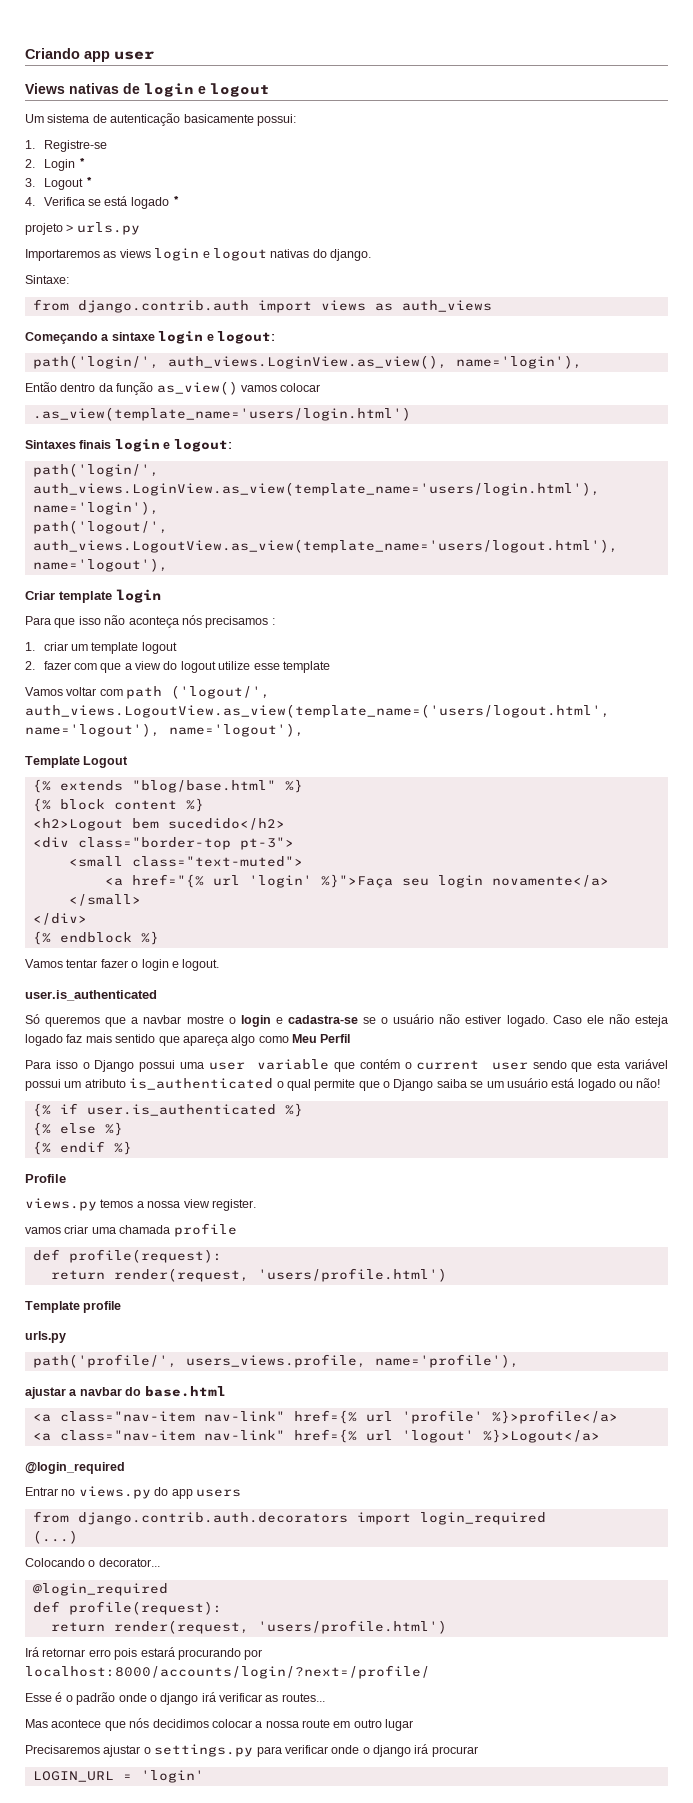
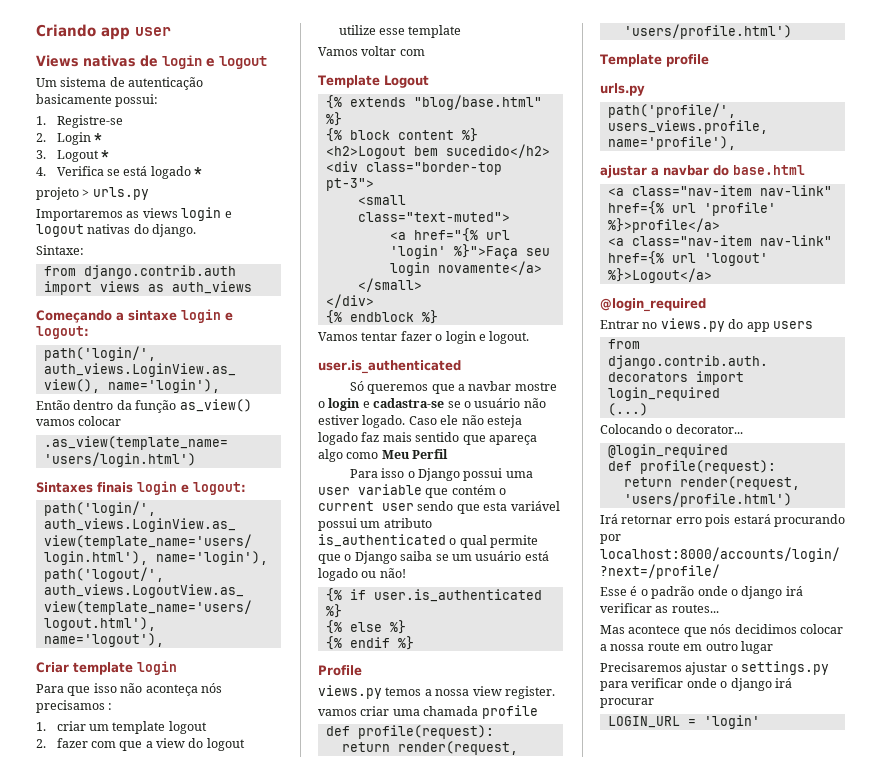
- Vamos voltar com path ('logout/', auth_views.LogoutView.as_view(template_name=('users/logout.html', name='logout'), name='logout'),
+ Vamos voltar com

